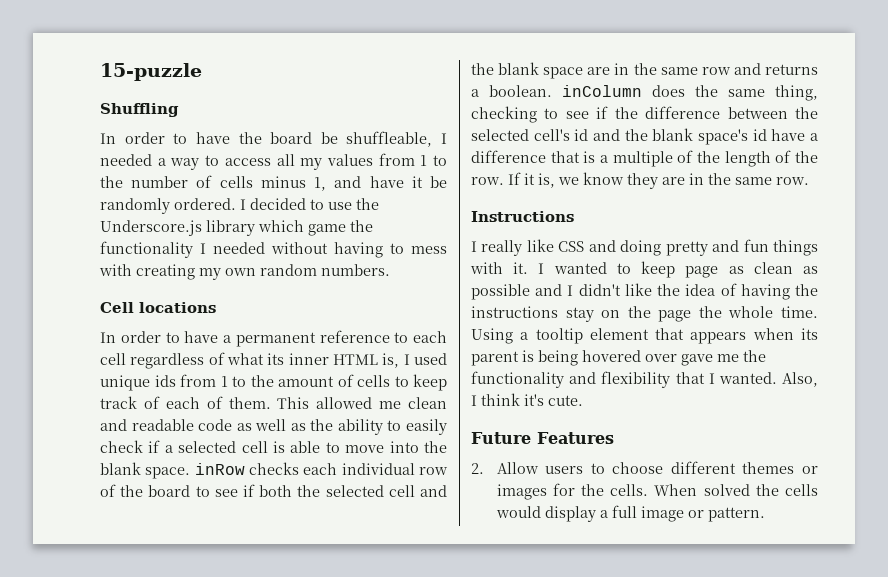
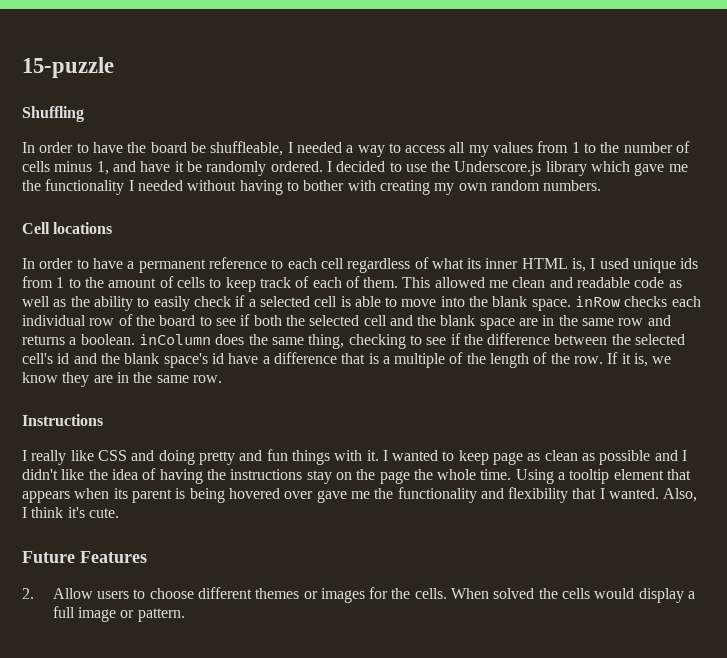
- I decided to use the Underscore.js library which game the functionality I needed without having to mess with creating my own random numbers.
+ I decided to use the Underscore.js library which gave me the functionality I needed without having to bother with creating my own random numbers.

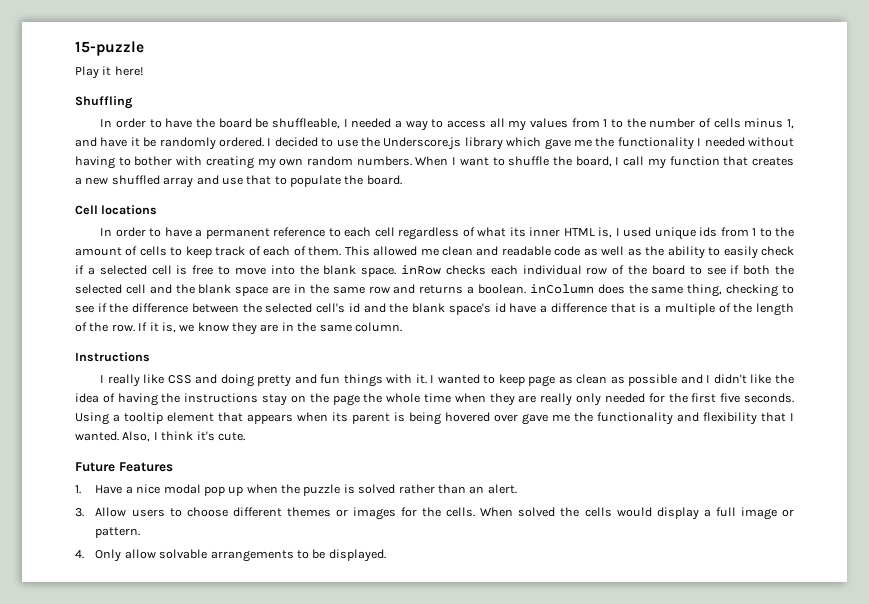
+ Play it here!
+ When I want to shuffle the board, I call my function that creates a new shuffled array and use that to populate the board.
- This allowed me clean and readable code as well as the ability to easily check if a selected cell is able to move into the blank space. inRow checks each individual row of the board to see if both the selected cell and the blank space are in the same row and returns a boolean. inColumn does the same thing, checking to see if the difference between the selected cell's id and the blank space's id have a difference that is a multiple of the length of the row.
+ This allowed me clean and readable code as well as the ability to easily check if a selected cell is free to move into the blank space. inRow checks each individual row of the board to see if both the selected cell and the blank space are in the same row and returns a boolean. inColumn does the same thing, checking to see if the difference between the selected cell's id and the blank space's id have a difference that is a multiple of the length of the row.
- If it is, we know they are in the same row.
+ If it is, we know they are in the same column.
- I wanted to keep page as clean as possible and I didn't like the idea of having the instructions stay on the page the whole time.
+ I wanted to keep page as clean as possible and I didn't like the idea of having the instructions stay on the page the whole time when they are really only needed for the first five seconds.
- 2. Allow users to choose different themes or images for the cells.
+ 1. Have a nice modal pop up when the puzzle is solved rather than an alert.
+ 3. Allow users to choose different themes or images for the cells.
+ 4. Only allow solvable arrangements to be displayed.

